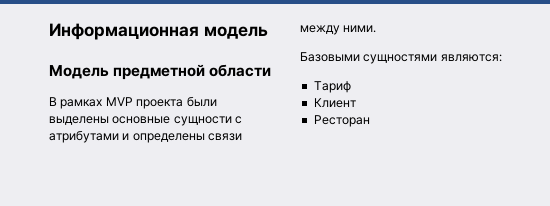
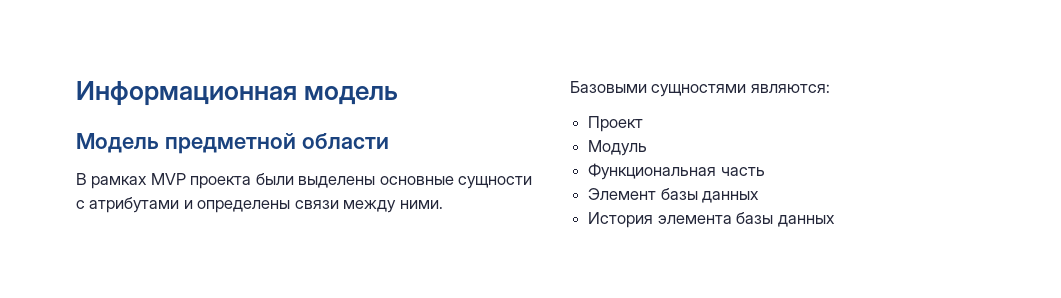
- Тариф
- Клиент
- Ресторан
+ Проект
+ Модуль
+ Функциональная часть
+ Элемент базы данных
+ История элемента базы данных

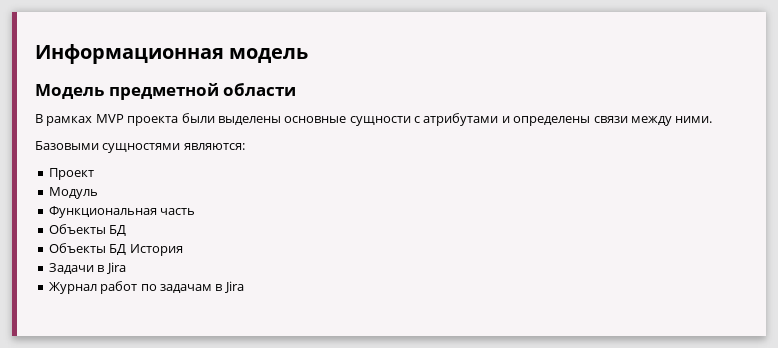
  Функциональная часть
- Элемент базы данных
- История элемента базы данных
+ Объекты БД
+ Объекты БД История
+ Задачи в Jira
+ Журнал работ по задачам в Jira

